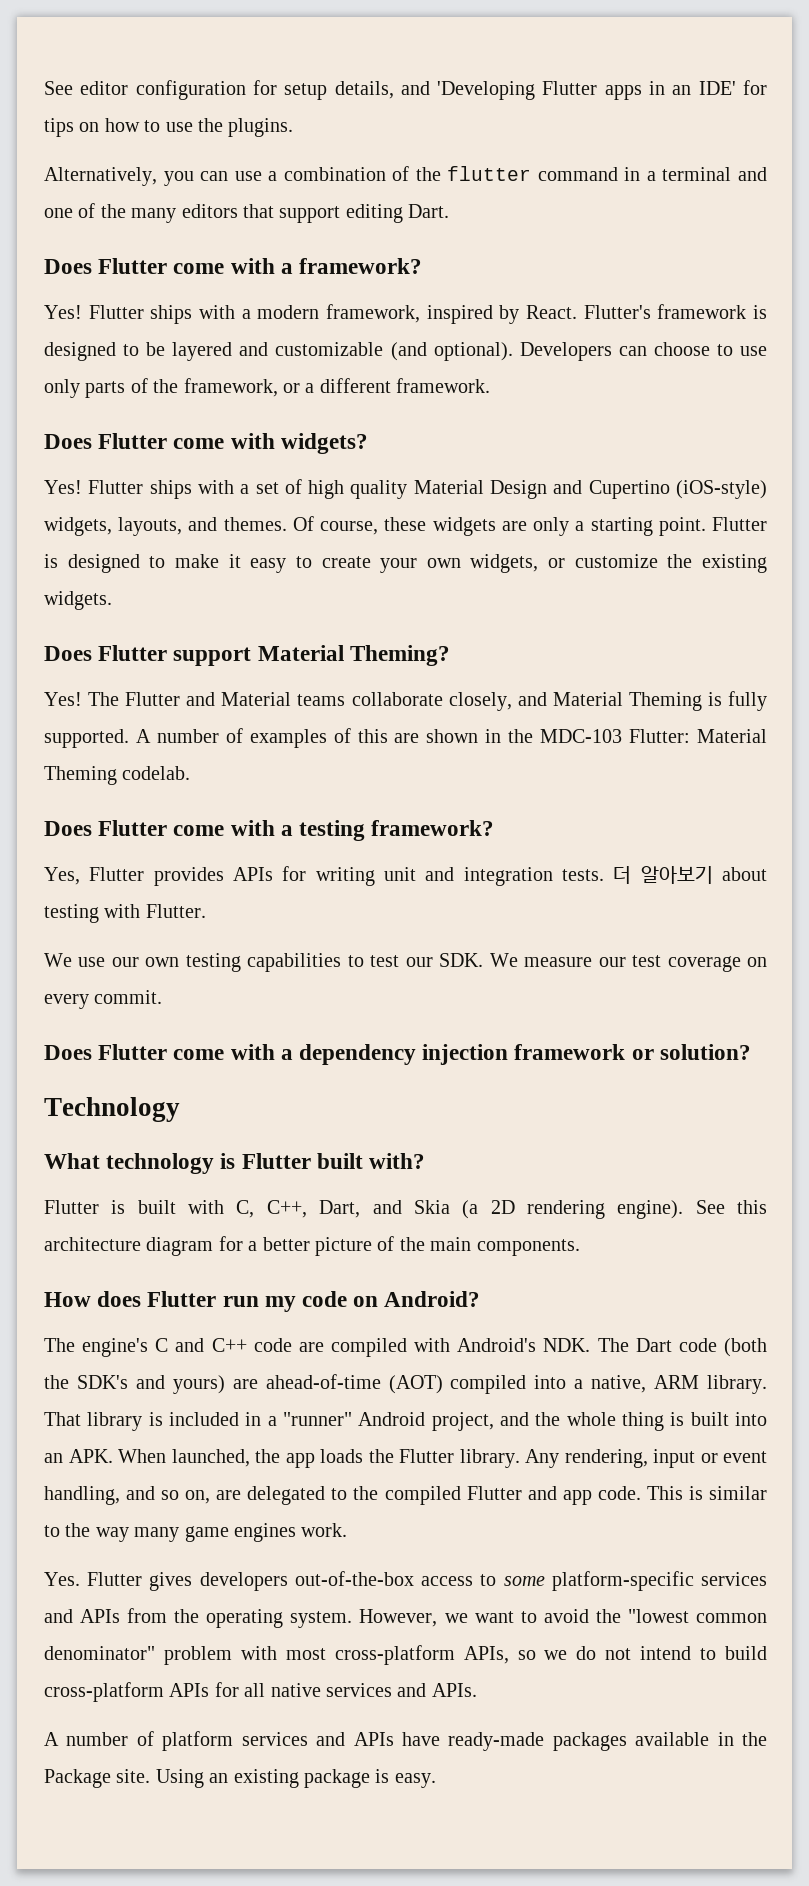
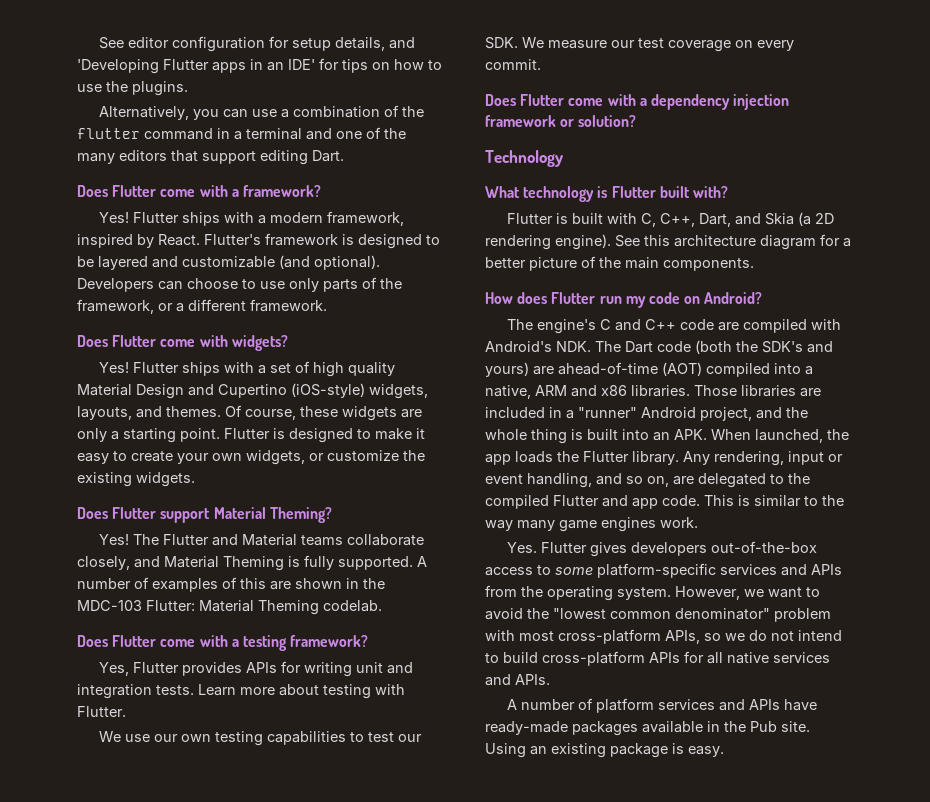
- 더 알아보기 about testing with Flutter.
+ Learn more about testing with Flutter.
- The engine's C and C++ code are compiled with Android's NDK. The Dart code (both the SDK's and yours) are ahead-of-time (AOT) compiled into a native, ARM library. That library is included in a "runner" Android project, and the whole thing is built into an APK. When launched, the app loads the Flutter library.
+ The engine's C and C++ code are compiled with Android's NDK. The Dart code (both the SDK's and yours) are ahead-of-time (AOT) compiled into a native, ARM and x86 libraries. Those libraries are included in a "runner" Android project, and the whole thing is built into an APK. When launched, the app loads the Flutter library.
- A number of platform services and APIs have ready-made packages available in the Package site.
+ A number of platform services and APIs have ready-made packages available in the Pub site.

